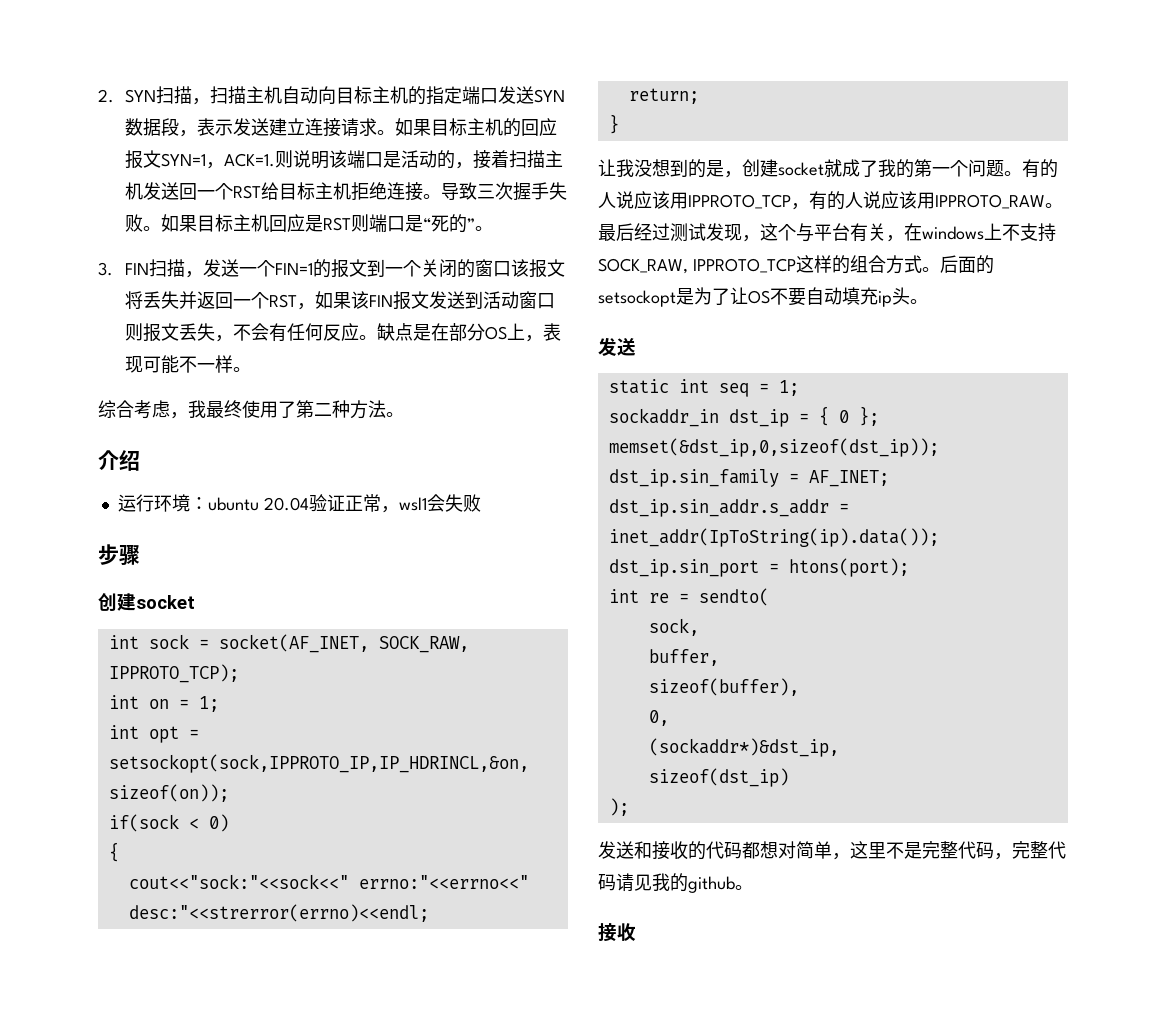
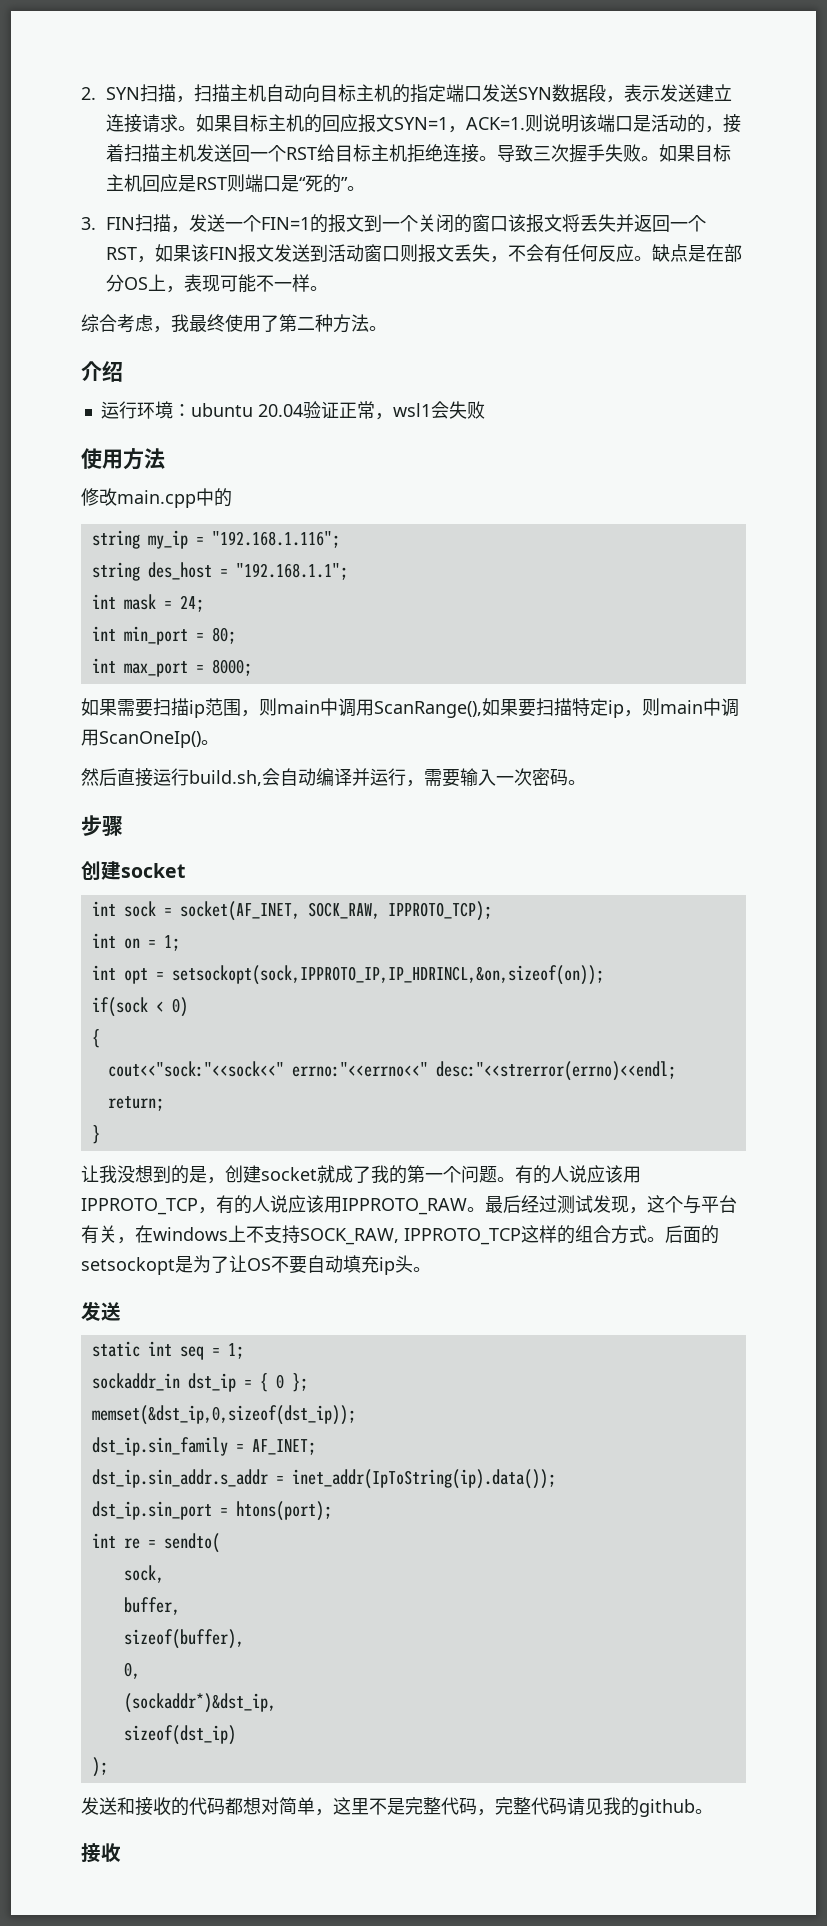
+ 使用方法
+ 修改main.cpp中的
+ string my_ip = "192.168.1.116";
+ string des_host = "192.168.1.1";
+ int mask = 24;
+ int min_port = 80;
+ int max_port = 8000;
+ 如果需要扫描ip范围，则main中调用ScanRange(),如果要扫描特定ip，则main中调用ScanOneIp()。
+ 然后直接运行build.sh,会自动编译并运行，需要输入一次密码。

